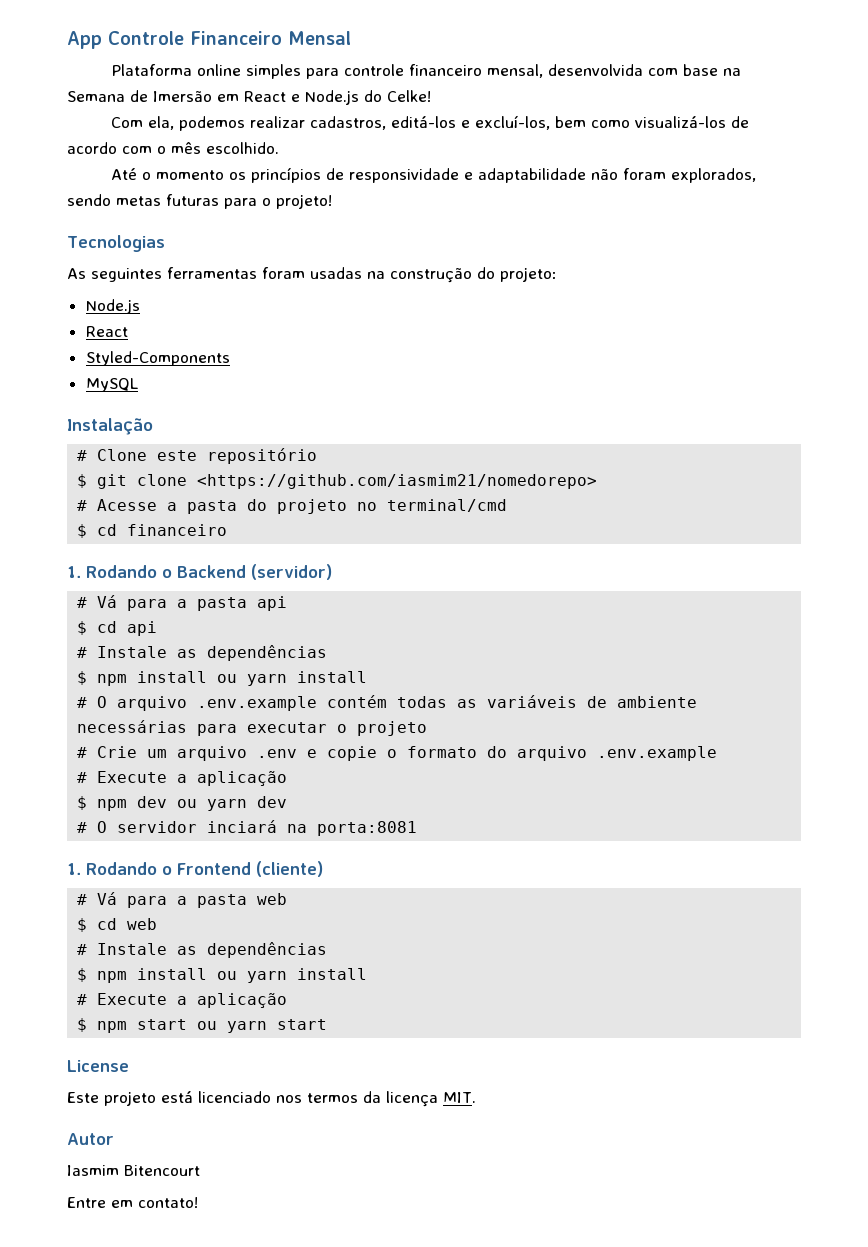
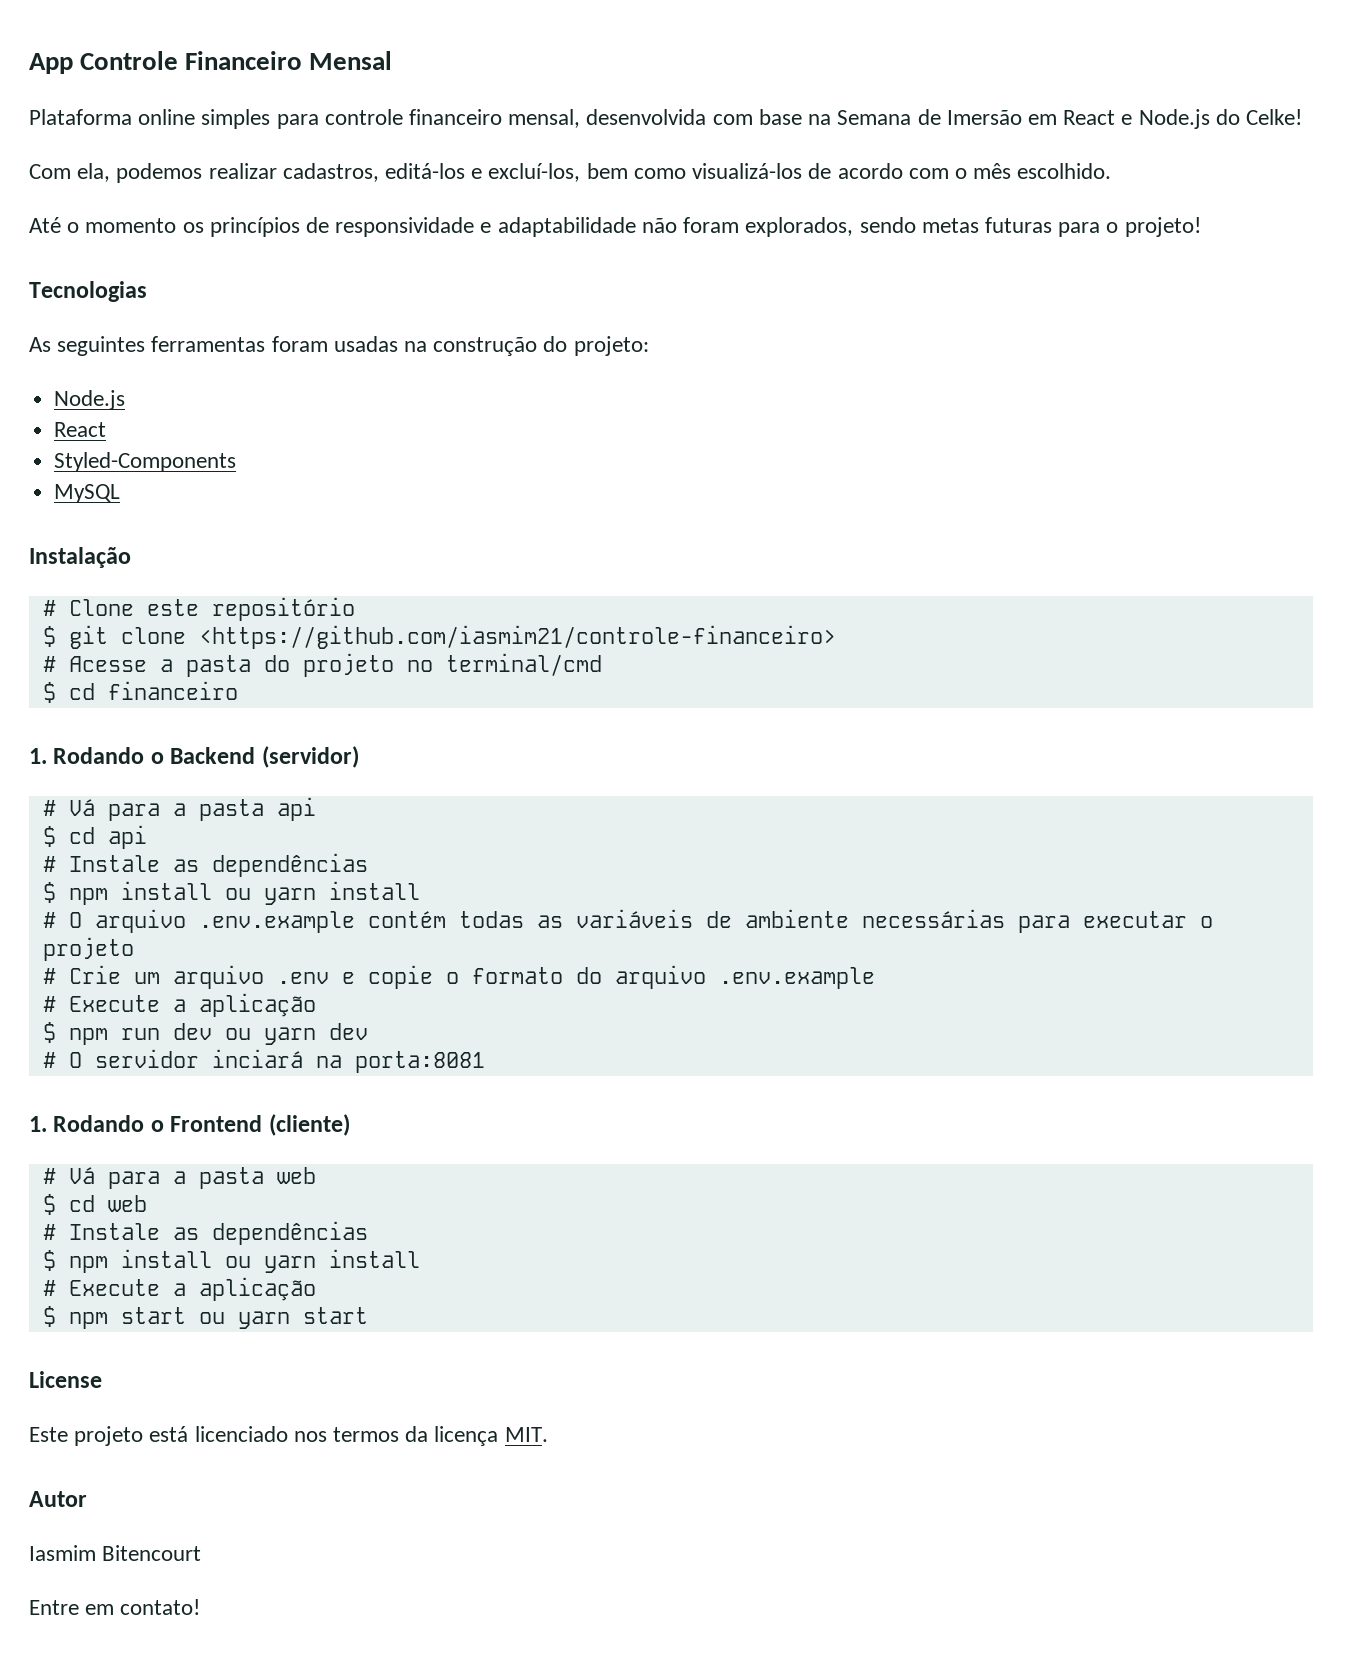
- $ git clone <https://github.com/iasmim21/nomedorepo>
+ $ git clone <https://github.com/iasmim21/controle-financeiro>
- $ npm dev ou yarn dev
+ $ npm run dev ou yarn dev

